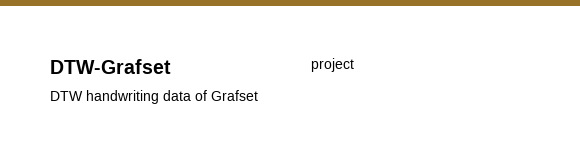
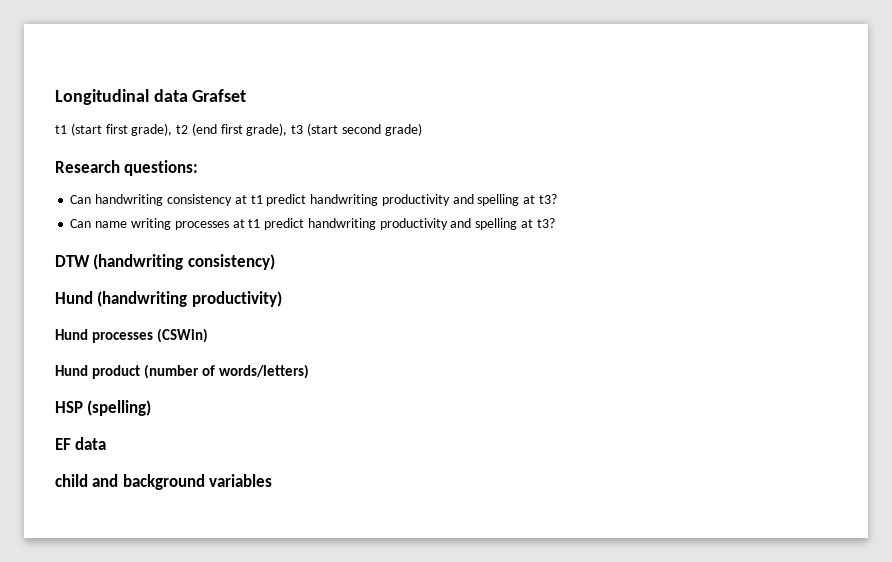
- DTW-Grafset
- DTW handwriting data of Grafset project
+ Longitudinal data Grafset
+ t1 (start first grade), t2 (end first grade), t3 (start second grade)
+ Research questions:
+ Can handwriting consistency at t1 predict handwriting productivity and spelling at t3?
+ Can name writing processes at t1 predict handwriting productivity and spelling at t3?
+ DTW (handwriting consistency)
+ Hund (handwriting productivity)
+ Hund processes (CSWin)
+ Hund product (number of words/letters)
+ HSP (spelling)
+ EF data
+ child and background variables

